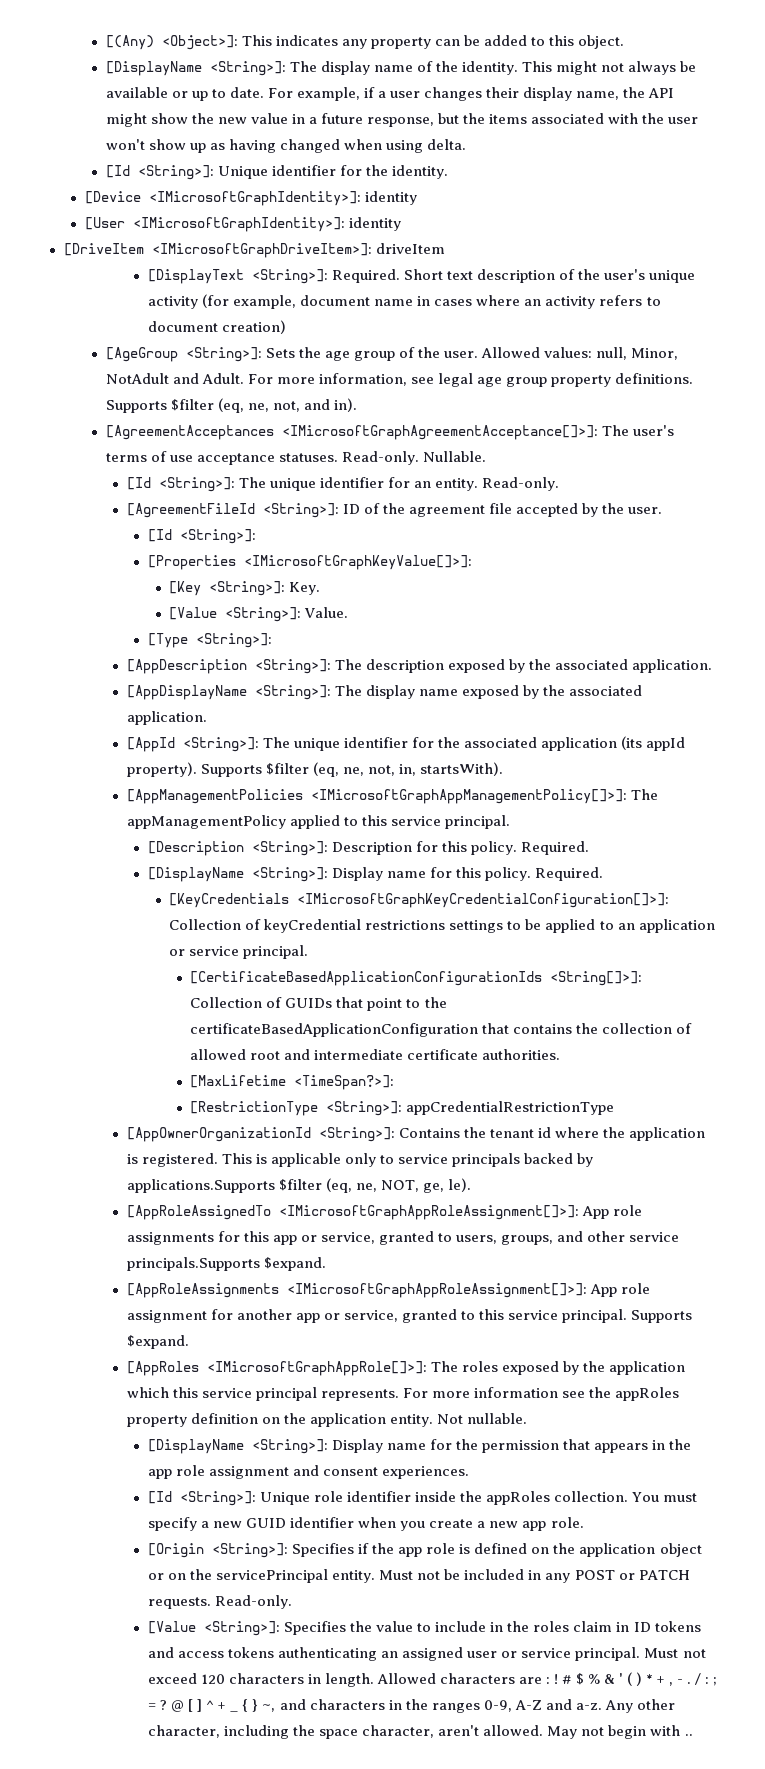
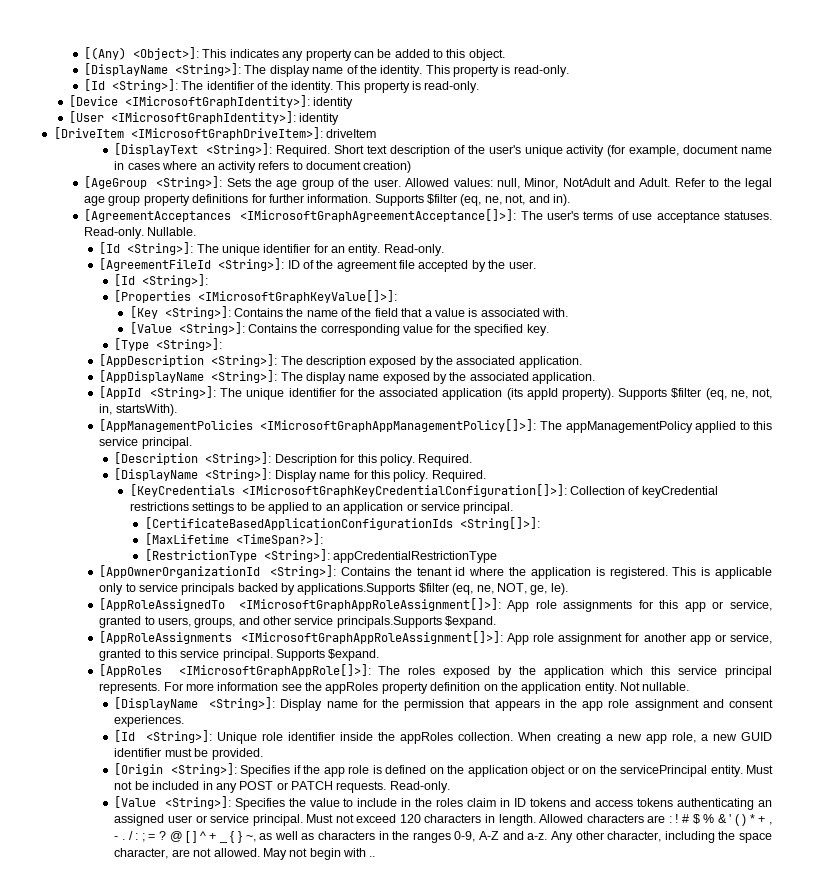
- [DisplayName <String>]: The display name of the identity. This might not always be available or up to date. For example, if a user changes their display name, the API might show the new value in a future response, but the items associated with the user won't show up as having changed when using delta.
- [Id <String>]: Unique identifier for the identity.
+ [DisplayName <String>]: The display name of the identity. This property is read-only.
+ [Id <String>]: The identifier of the identity. This property is read-only.
- For more information, see legal age group property definitions.
+ Refer to the legal age group property definitions for further information.
- [Key <String>]: Key.
- [Value <String>]: Value.
+ [Key <String>]: Contains the name of the field that a value is associated with.
+ [Value <String>]: Contains the corresponding value for the specified key.
- [CertificateBasedApplicationConfigurationIds <String[]>]: Collection of GUIDs that point to the certificateBasedApplicationConfiguration that contains the collection of allowed root and intermediate certificate authorities.
+ [CertificateBasedApplicationConfigurationIds <String[]>]:
- You must specify a new GUID identifier when you create a new app role.
+ When creating a new app role, a new GUID identifier must be provided.
- @ [ ] ^ + _ { } ~, and characters in the ranges 0-9, A-Z and a-z.
+ @ [ ] ^ + _ { } ~, as well as characters in the ranges 0-9, A-Z and a-z.
- Any other character, including the space character, aren't allowed.
+ Any other character, including the space character, are not allowed.

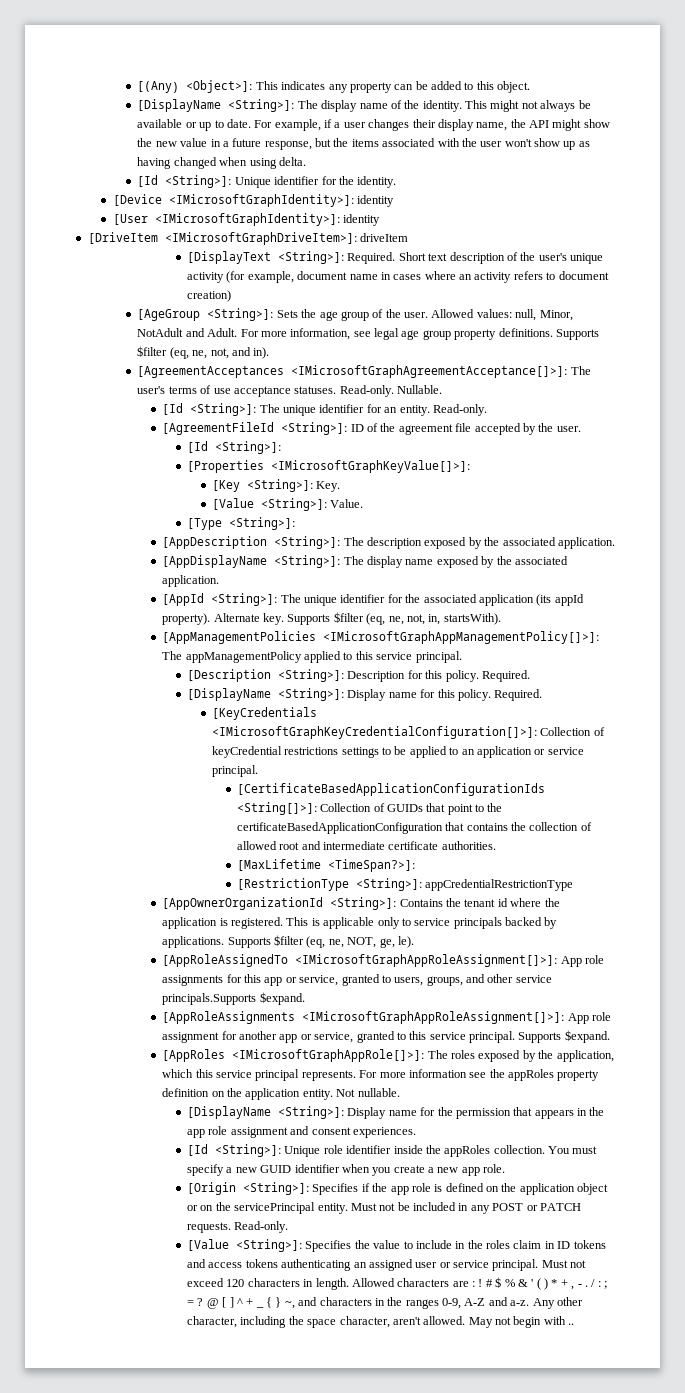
- [DisplayName <String>]: The display name of the identity. This property is read-only.
- [Id <String>]: The identifier of the identity. This property is read-only.
+ [DisplayName <String>]: The display name of the identity. This might not always be available or up to date. For example, if a user changes their display name, the API might show the new value in a future response, but the items associated with the user won't show up as having changed when using delta.
+ [Id <String>]: Unique identifier for the identity.
- Refer to the legal age group property definitions for further information.
+ For more information, see legal age group property definitions.
- [Key <String>]: Contains the name of the field that a value is associated with.
- [Value <String>]: Contains the corresponding value for the specified key.
+ [Key <String>]: Key.
+ [Value <String>]: Value.
+ Alternate key.
- [CertificateBasedApplicationConfigurationIds <String[]>]:
+ [CertificateBasedApplicationConfigurationIds <String[]>]: Collection of GUIDs that point to the certificateBasedApplicationConfiguration that contains the collection of allowed root and intermediate certificate authorities.
- This is applicable only to service principals backed by applications.Supports $filter (eq, ne, NOT, ge, le).
+ This is applicable only to service principals backed by applications. Supports $filter (eq, ne, NOT, ge, le).
- [AppRoles <IMicrosoftGraphAppRole[]>]: The roles exposed by the application which this service principal represents.
+ [AppRoles <IMicrosoftGraphAppRole[]>]: The roles exposed by the application, which this service principal represents.
- When creating a new app role, a new GUID identifier must be provided.
+ You must specify a new GUID identifier when you create a new app role.
- @ [ ] ^ + _ { } ~, as well as characters in the ranges 0-9, A-Z and a-z.
+ @ [ ] ^ + _ { } ~, and characters in the ranges 0-9, A-Z and a-z.
- Any other character, including the space character, are not allowed.
+ Any other character, including the space character, aren't allowed.

